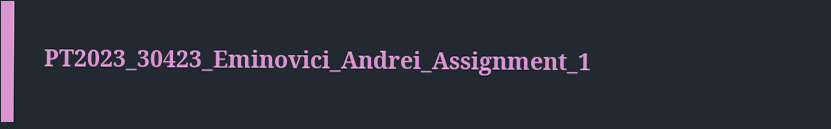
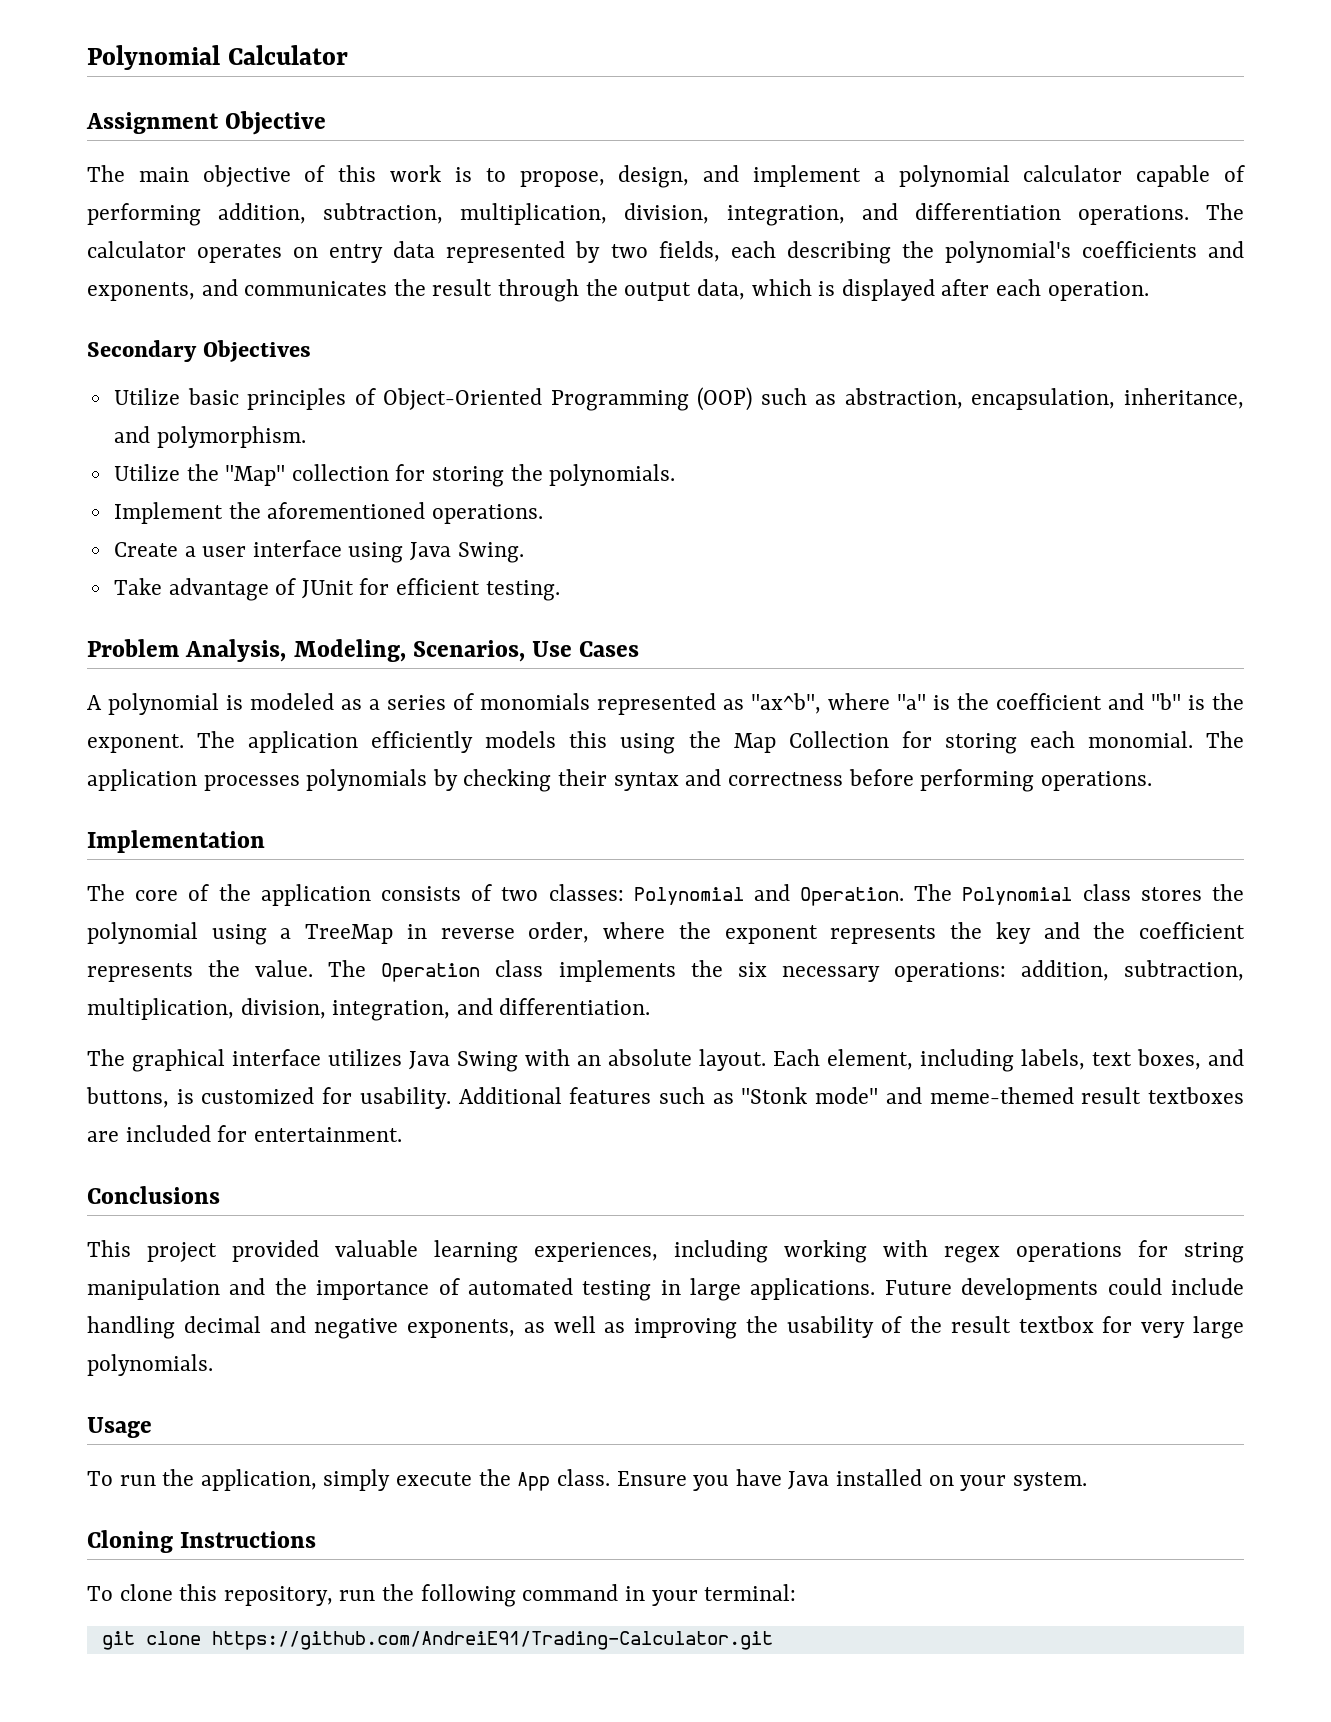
- PT2023_30423_Eminovici_Andrei_Assignment_1
+ Polynomial Calculator
+ Assignment Objective
+ The main objective of this work is to propose, design, and implement a polynomial calculator capable of performing addition, subtraction, multiplication, division, integration, and differentiation operations. The calculator operates on entry data represented by two fields, each describing the polynomial's coefficients and exponents, and communicates the result through the output data, which is displayed after each operation.
+ Secondary Objectives
+ Utilize basic principles of Object-Oriented Programming (OOP) such as abstraction, encapsulation, inheritance, and polymorphism.
+ Utilize the "Map" collection for storing the polynomials.
+ Implement the aforementioned operations.
+ Create a user interface using Java Swing.
+ Take advantage of JUnit for efficient testing.
+ Problem Analysis, Modeling, Scenarios, Use Cases
+ A polynomial is modeled as a series of monomials represented as "ax^b", where "a" is the coefficient and "b" is the exponent. The application efficiently models this using the Map Collection for storing each monomial. The application processes polynomials by checking their syntax and correctness before performing operations.
+ Implementation
+ The core of the application consists of two classes: Polynomial and Operation. The Polynomial class stores the polynomial using a TreeMap in reverse order, where the exponent represents the key and the coefficient represents the value. The Operation class implements the six necessary operations: addition, subtraction, multiplication, division, integration, and differentiation.
+ The graphical interface utilizes Java Swing with an absolute layout. Each element, including labels, text boxes, and buttons, is customized for usability. Additional features such as "Stonk mode" and meme-themed result textboxes are included for entertainment.
+ Conclusions
+ This project provided valuable learning experiences, including working with regex operations for string manipulation and the importance of automated testing in large applications. Future developments could include handling decimal and negative exponents, as well as improving the usability of the result textbox for very large polynomials.
+ Usage
+ To run the application, simply execute the App class. Ensure you have Java installed on your system.
+ Cloning Instructions
+ To clone this repository, run the following command in your terminal:
+ git clone https://github.com/AndreiE91/Trading-Calculator.git

